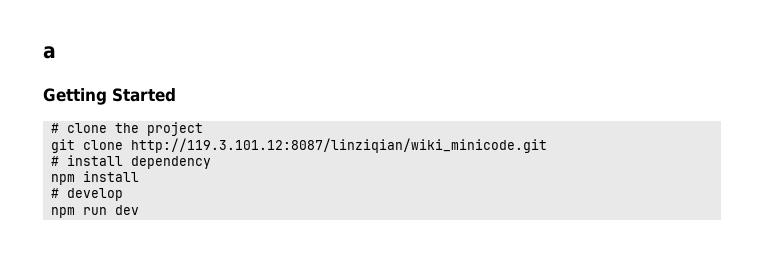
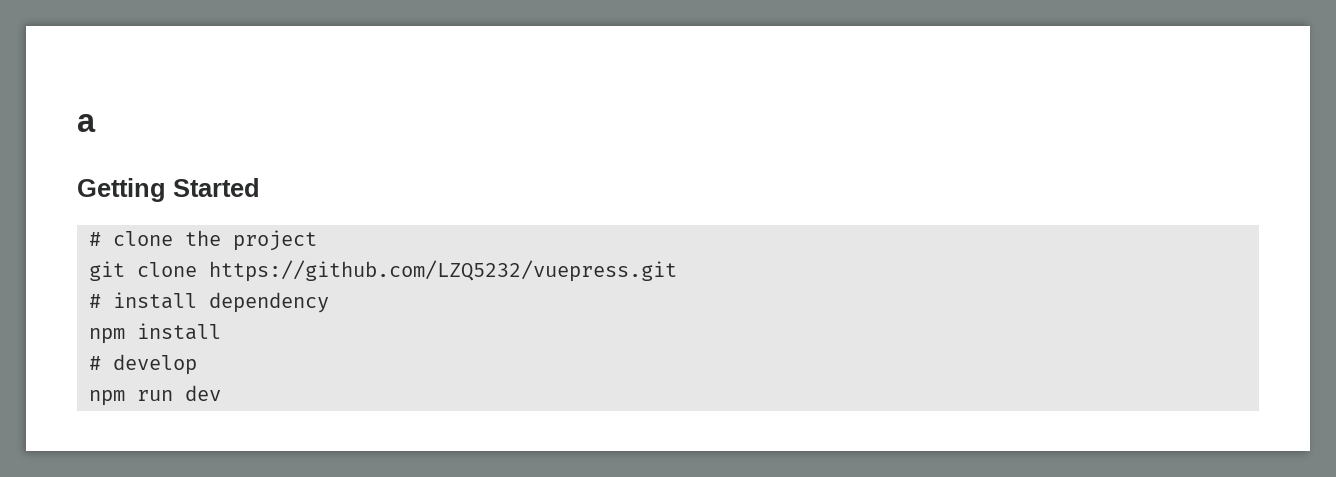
- git clone http://119.3.101.12:8087/linziqian/wiki_minicode.git
+ git clone https://github.com/LZQ5232/vuepress.git

